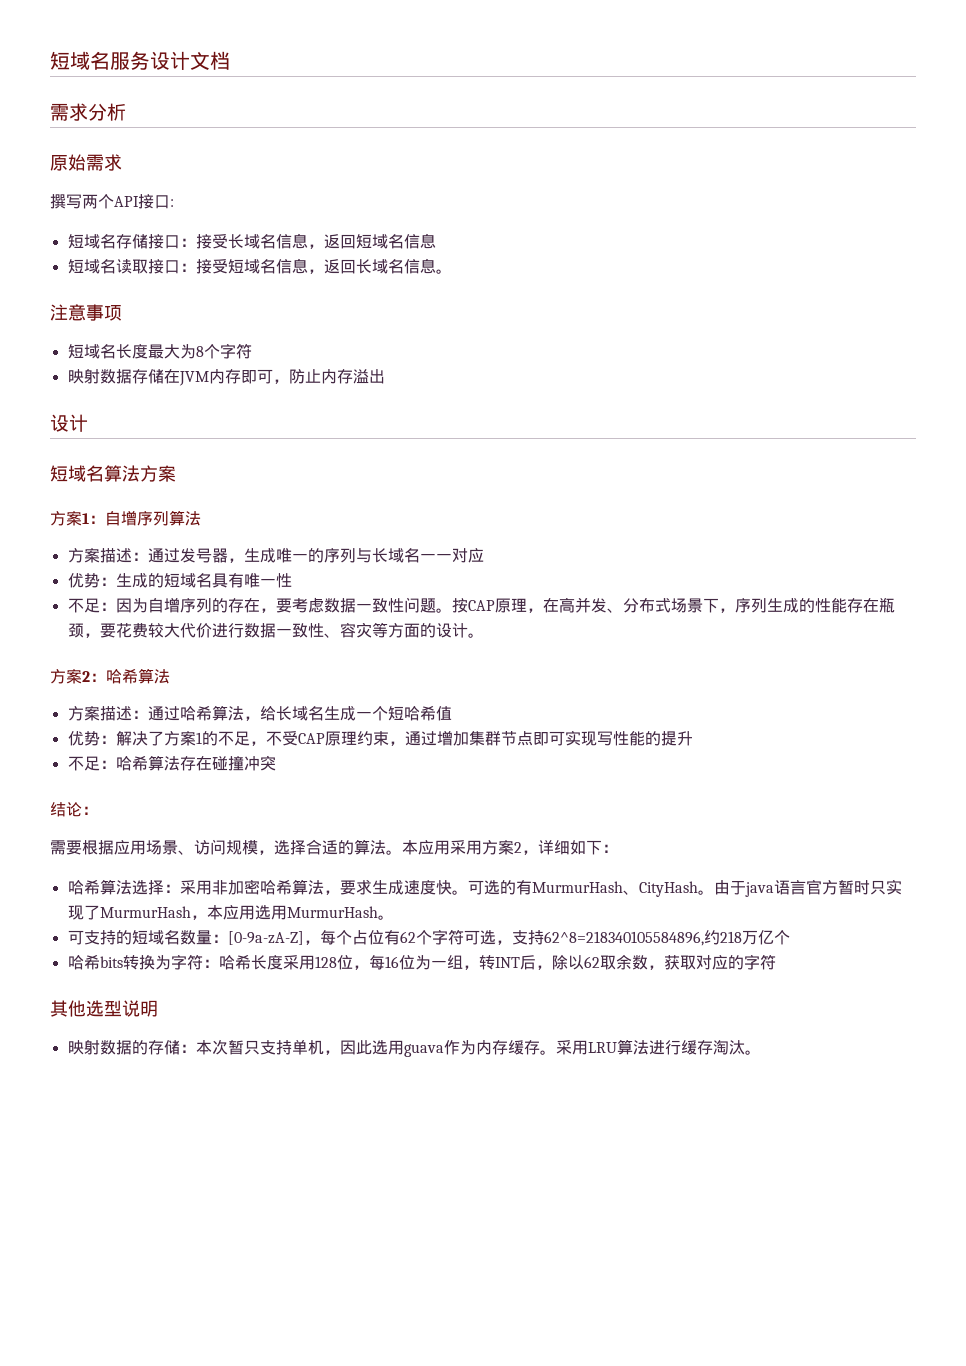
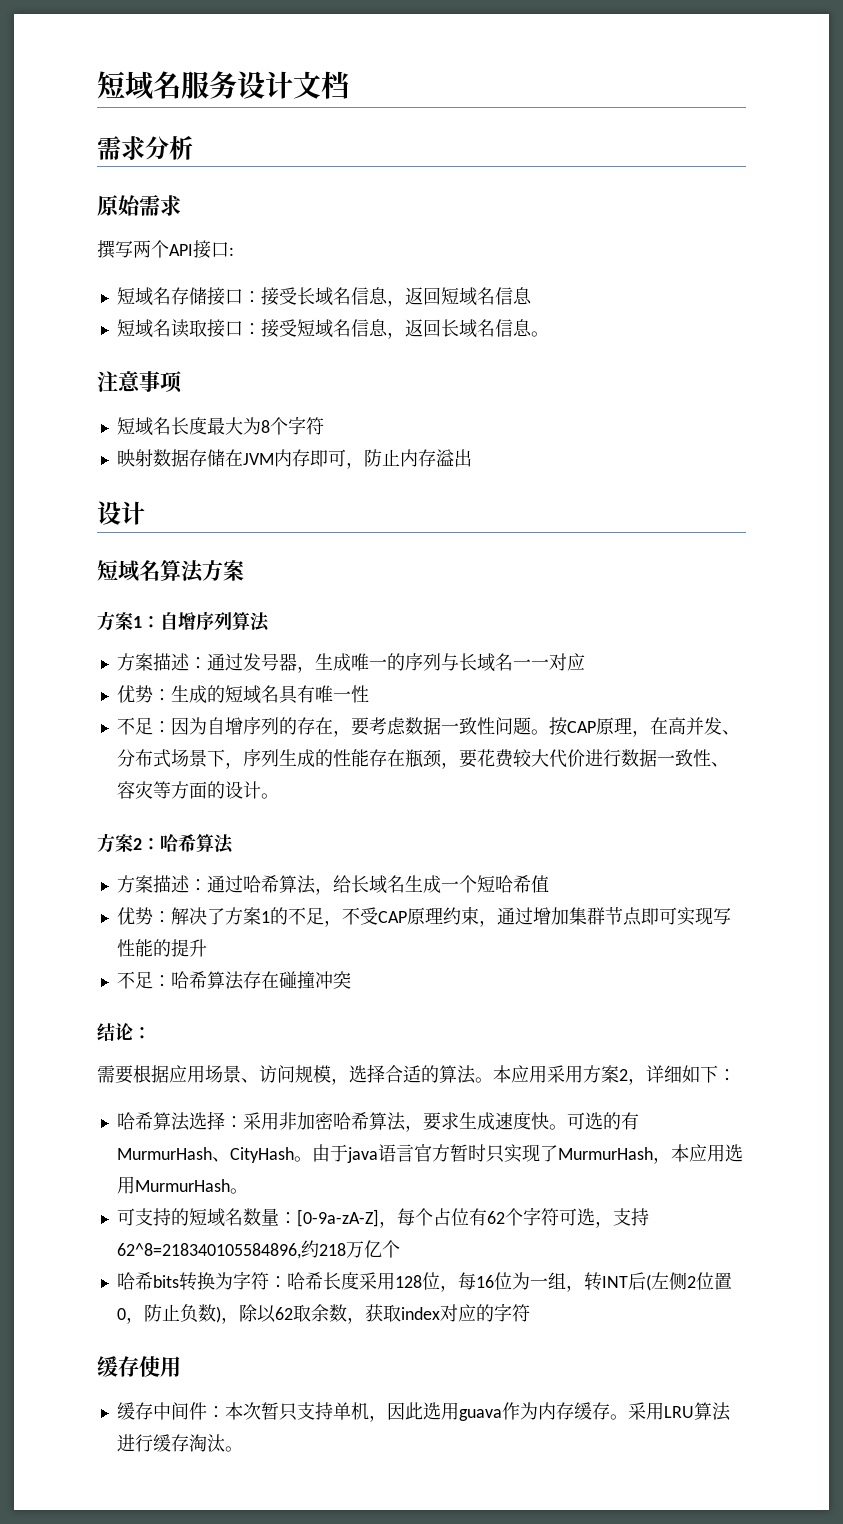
- 哈希bits转换为字符：哈希长度采用128位，每16位为一组，转INT后，除以62取余数，获取对应的字符
+ 哈希bits转换为字符：哈希长度采用128位，每16位为一组，转INT后(左侧2位置0，防止负数)，除以62取余数，获取index对应的字符
- 其他选型说明
- 映射数据的存储：本次暂只支持单机，因此选用guava作为内存缓存。
+ 缓存使用
+ 缓存中间件：本次暂只支持单机，因此选用guava作为内存缓存。

